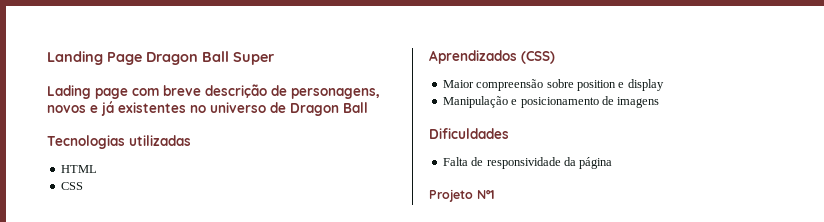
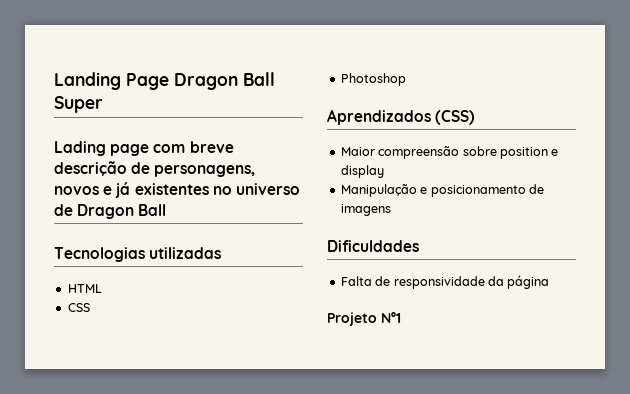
+ Photoshop

